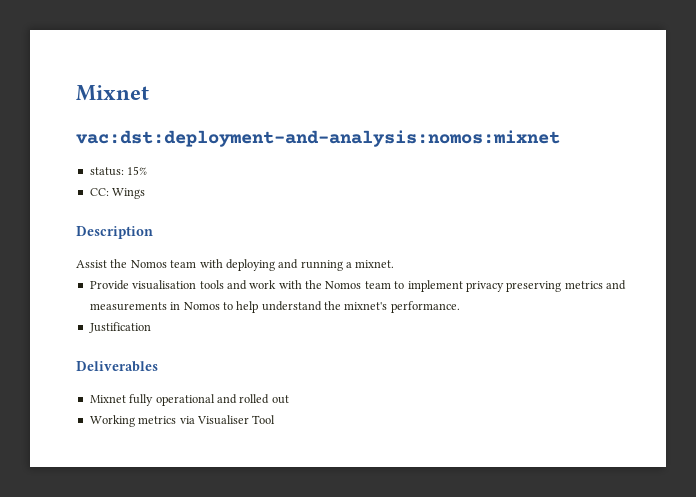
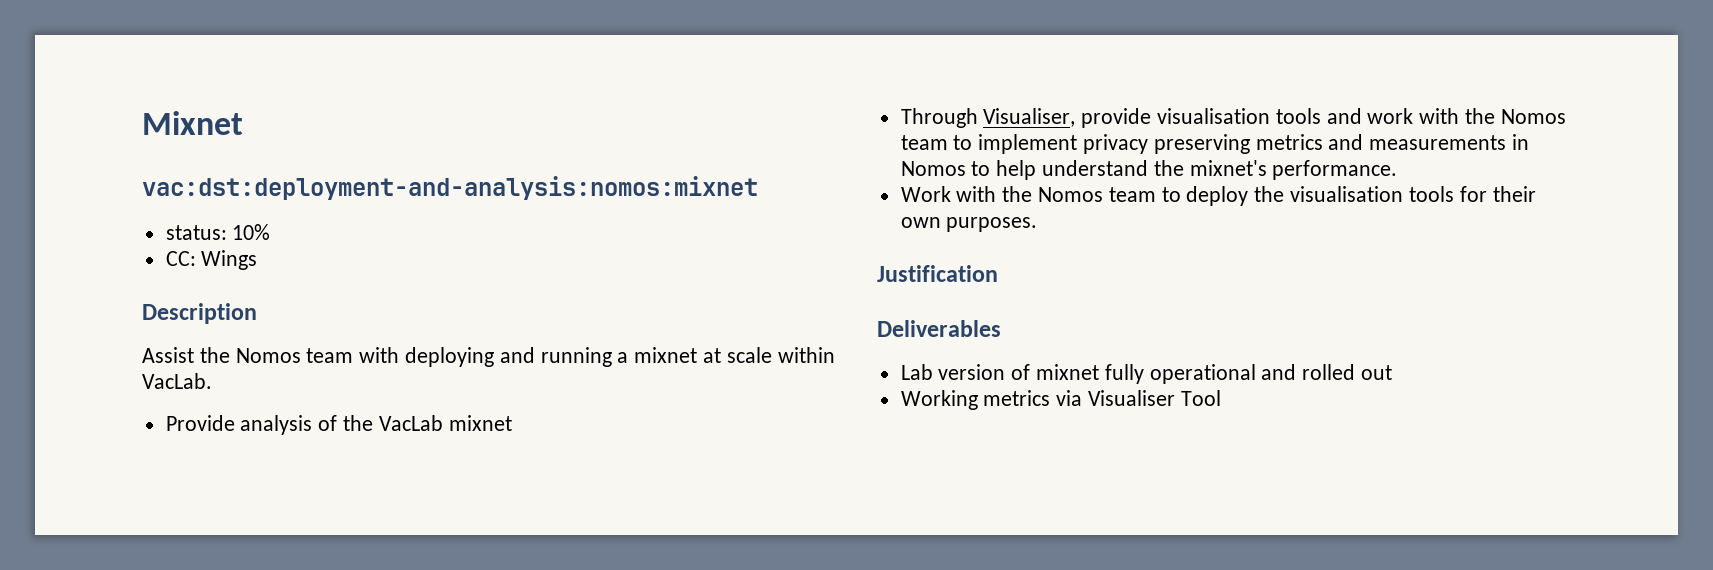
- status: 15%
+ status: 10%
- Assist the Nomos team with deploying and running a mixnet.
- Provide visualisation tools and work with the Nomos team to implement privacy preserving metrics and measurements in Nomos to help understand the mixnet's performance.
+ Assist the Nomos team with deploying and running a mixnet at scale within VacLab.
+ Provide analysis of the VacLab mixnet
+ Through Visualiser, provide visualisation tools and work with the Nomos team to implement privacy preserving metrics and measurements in Nomos to help understand the mixnet's performance.
+ Work with the Nomos team to deploy the visualisation tools for their own purposes.
  Justification
  Deliverables
- Mixnet fully operational and rolled out
+ Lab version of mixnet fully operational and rolled out

